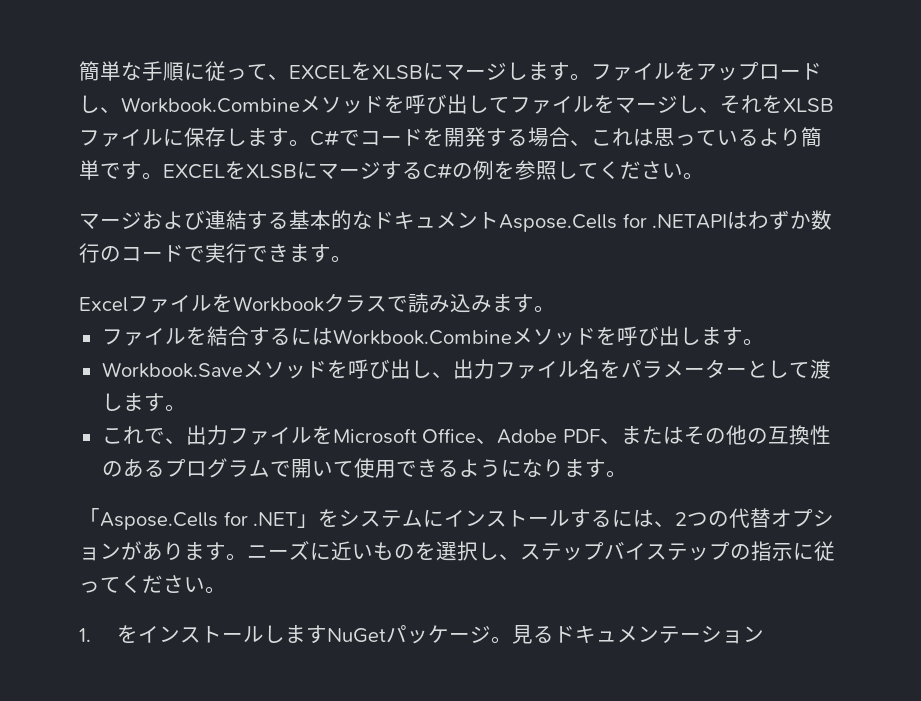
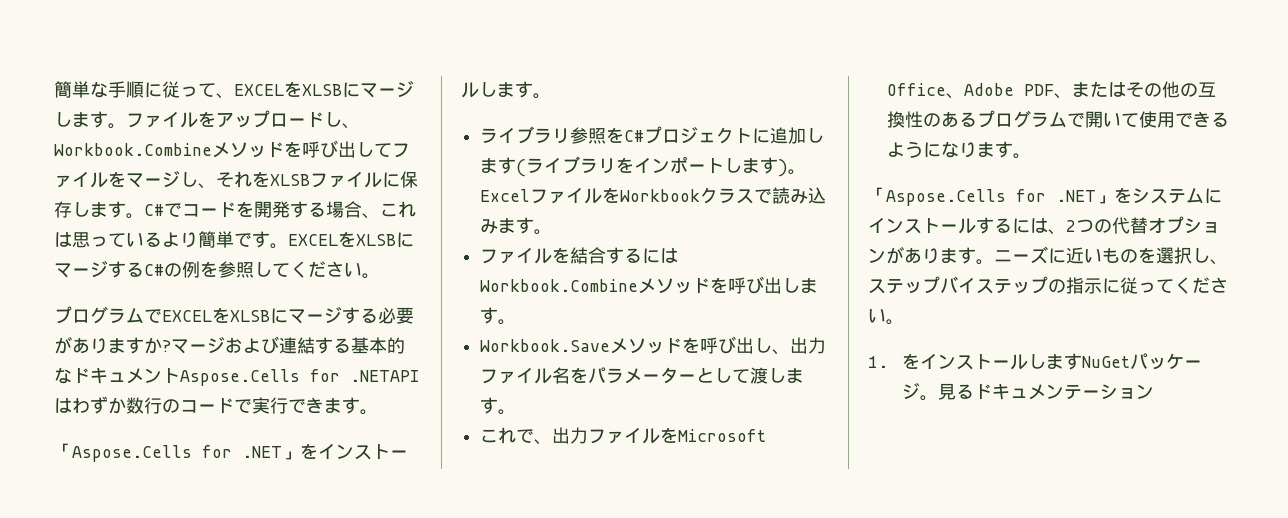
+ プログラムでEXCELをXLSBにマージする必要がありますか?
+ 「Aspose.Cells for .NET」をインストールします。
+ ライブラリ参照をC#プロジェクトに追加します(ライブラリをインポートします)。

